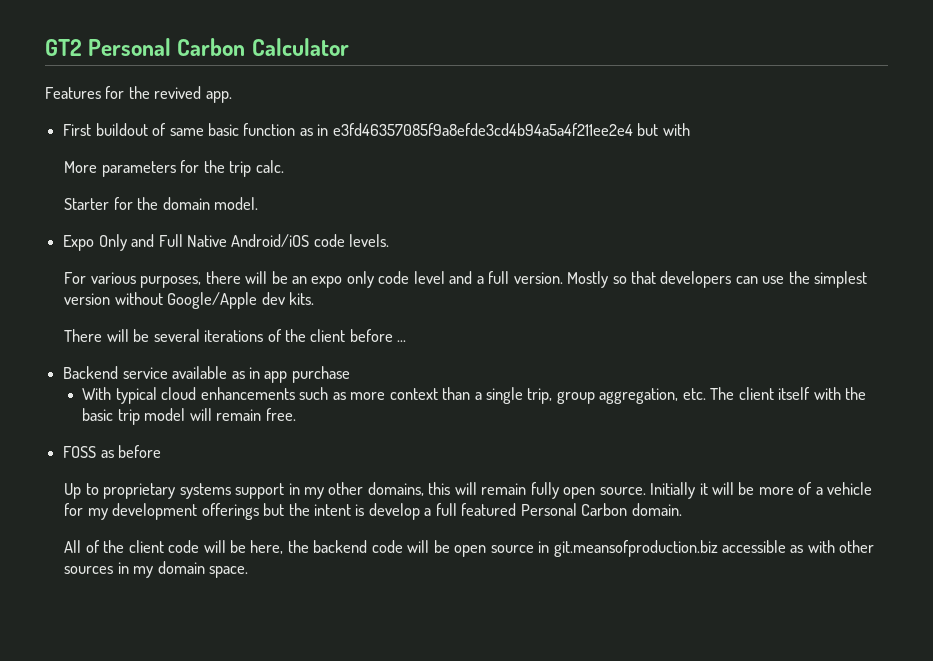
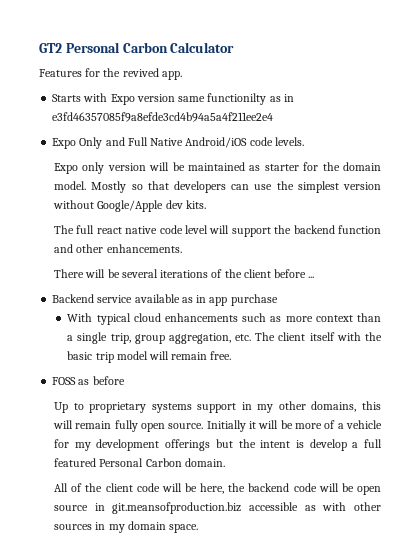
- First buildout of same basic function as in e3fd46357085f9a8efde3cd4b94a5a4f211ee2e4 but with
- More parameters for the trip calc.
- Starter for the domain model.
+ Starts with Expo version same functionilty as in e3fd46357085f9a8efde3cd4b94a5a4f211ee2e4
- For various purposes, there will be an expo only code level and a full version.
+ Expo only version will be maintained as starter for the domain model.
+ The full react native code level will support the backend function and other enhancements.

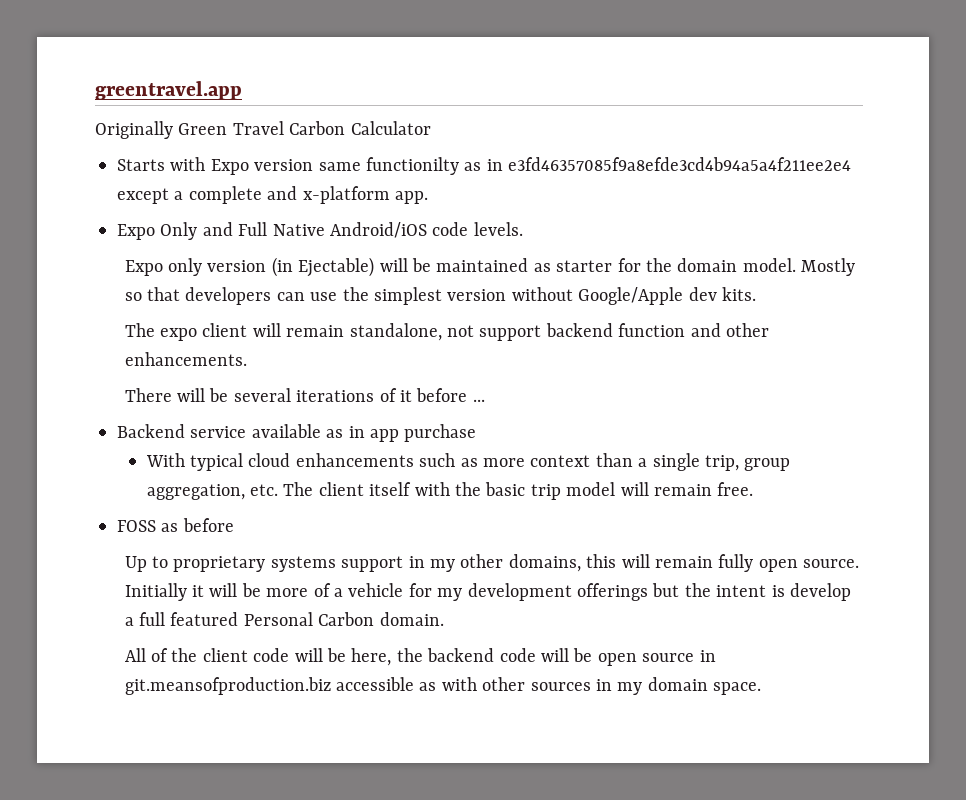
- GT2 Personal Carbon Calculator
- Features for the revived app.
+ greentravel.app
+ Originally Green Travel Carbon Calculator
- Starts with Expo version same functionilty as in e3fd46357085f9a8efde3cd4b94a5a4f211ee2e4
+ Starts with Expo version same functionilty as in e3fd46357085f9a8efde3cd4b94a5a4f211ee2e4 except a complete and x-platform app.
- Expo only version will be maintained as starter for the domain model.
+ Expo only version (in Ejectable) will be maintained as starter for the domain model.
- The full react native code level will support the backend function and other enhancements.
+ The expo client will remain standalone, not support backend function and other enhancements.
- There will be several iterations of the client before ...
+ There will be several iterations of it before ...

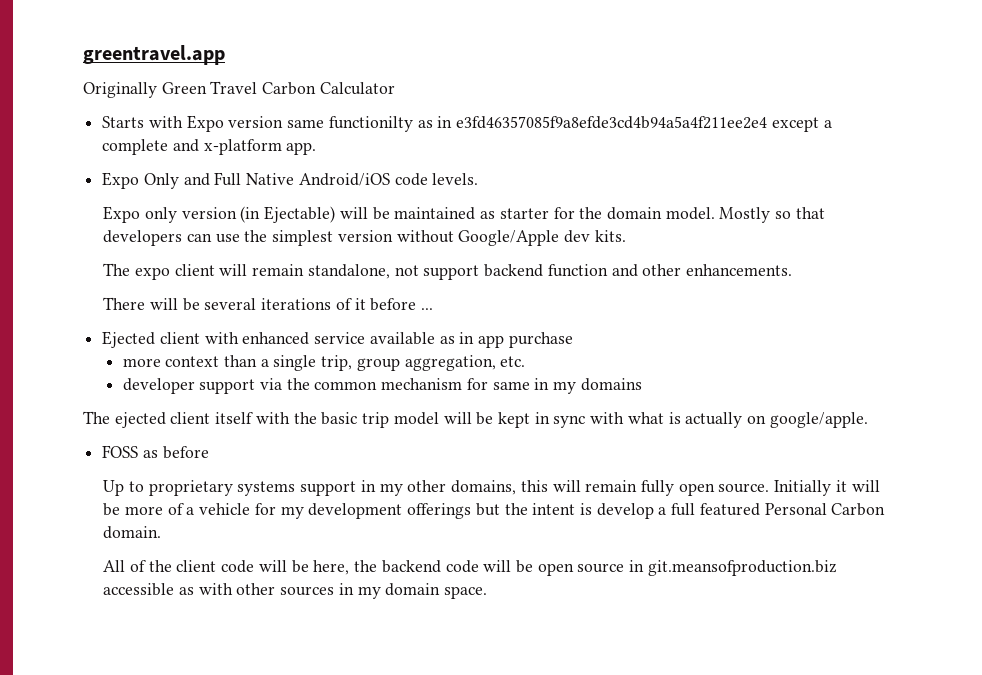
- Backend service available as in app purchase
+ Ejected client with enhanced service available as in app purchase
- With typical cloud enhancements such as more context than a single trip, group aggregation, etc. The client itself with the basic trip model will remain free.
+ more context than a single trip, group aggregation, etc.
+ developer support via the common mechanism for same in my domains
+ The ejected client itself with the basic trip model will be kept in sync with what is actually on google/apple.

